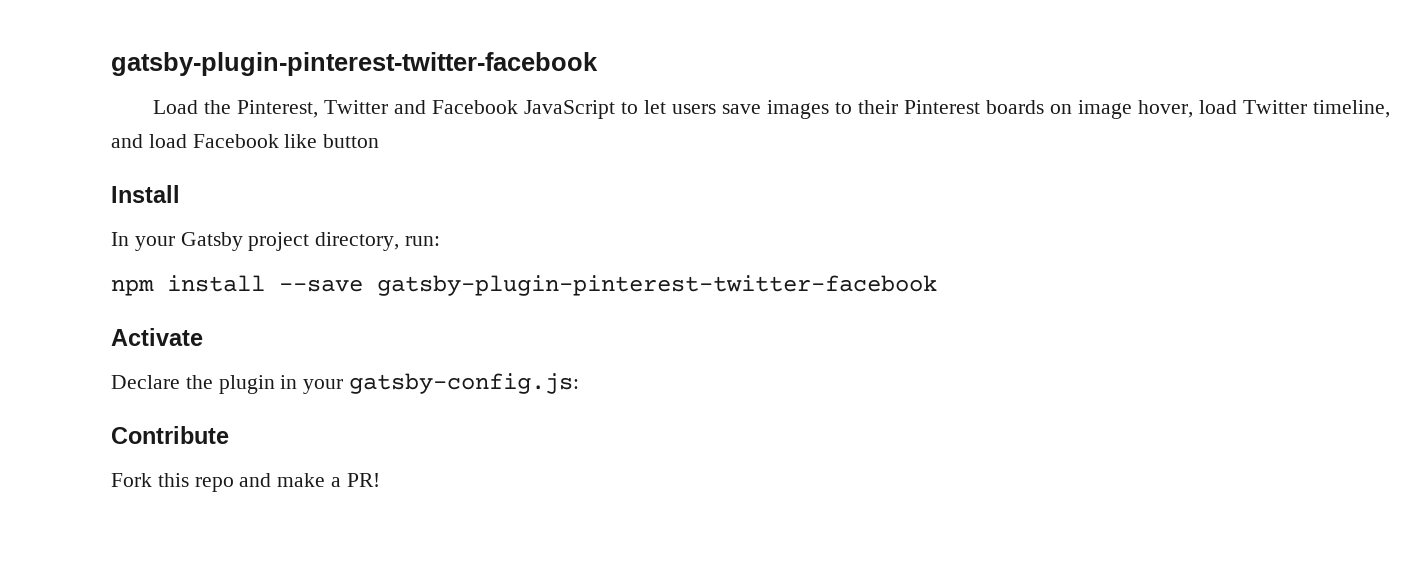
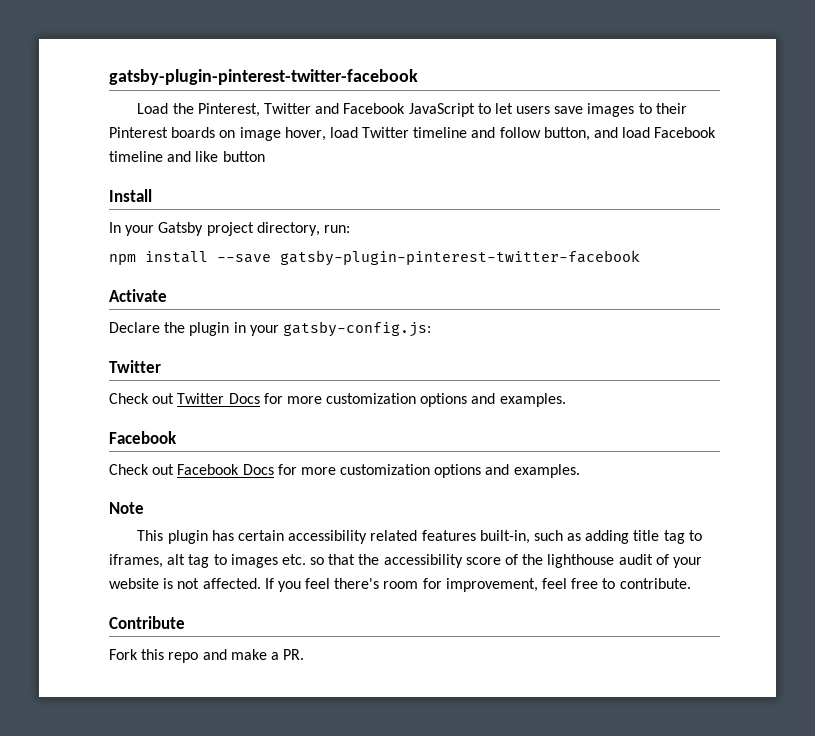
- Load the Pinterest, Twitter and Facebook JavaScript to let users save images to their Pinterest boards on image hover, load Twitter timeline, and load Facebook like button
+ Load the Pinterest, Twitter and Facebook JavaScript to let users save images to their Pinterest boards on image hover, load Twitter timeline and follow button, and load Facebook timeline and like button
  Declare the plugin in your gatsby-config.js:
+ Twitter
+ Check out Twitter Docs for more customization options and examples.
+ Facebook
+ Check out Facebook Docs for more customization options and examples.
+ Note
+ This plugin has certain accessibility related features built-in, such as adding title tag to iframes, alt tag to images etc. so that the accessibility score of the lighthouse audit of your website is not affected. If you feel there's room for improvement, feel free to contribute.
- Fork this repo and make a PR!
+ Fork this repo and make a PR.

